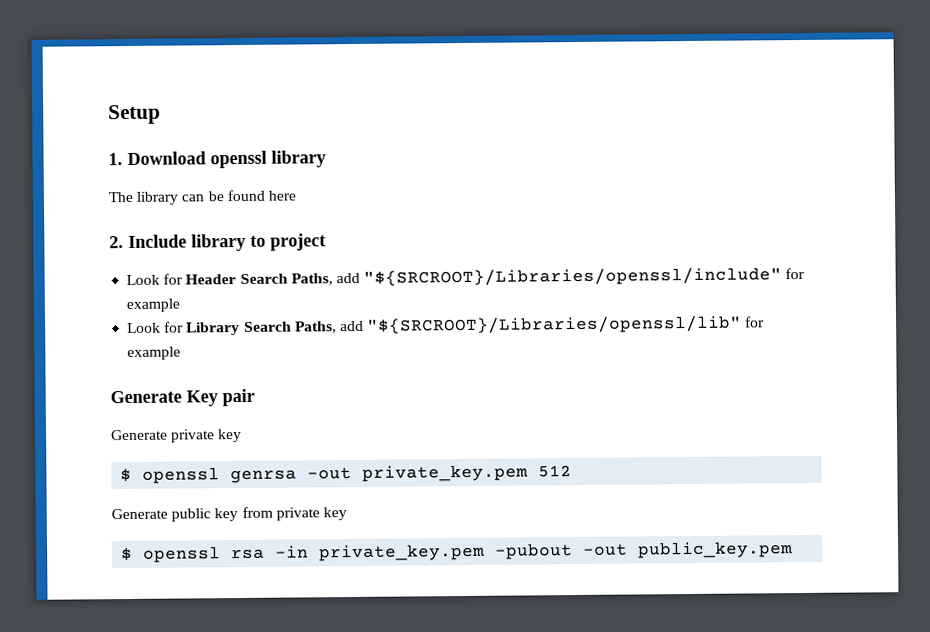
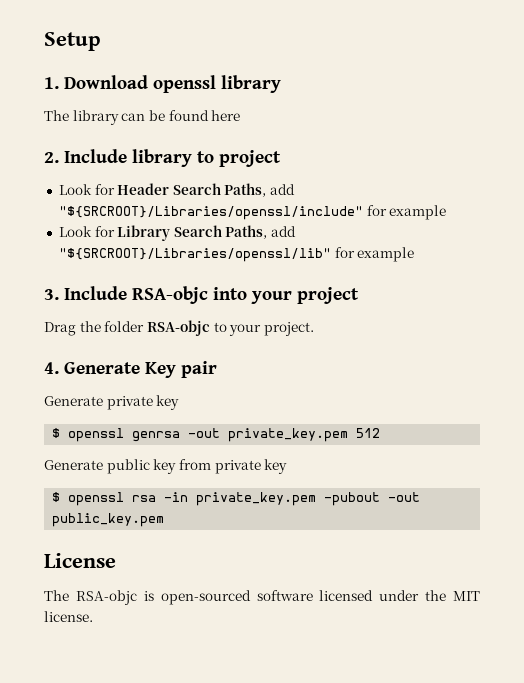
- Generate Key pair
+ 3. Include RSA-objc into your project
+ Drag the folder RSA-objc to your project.
+ 4. Generate Key pair
+ License
+ The RSA-objc is open-sourced software licensed under the MIT license.

